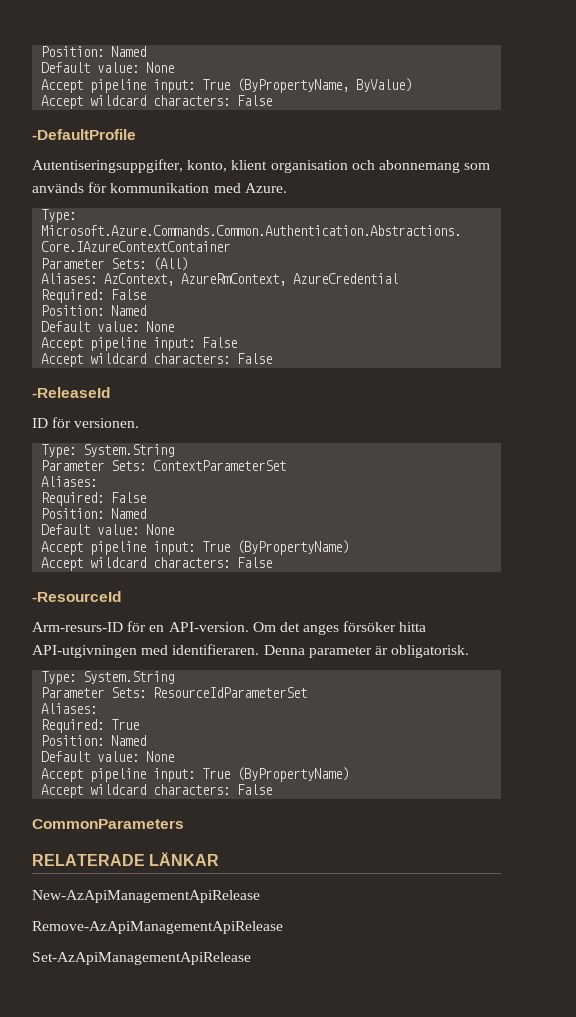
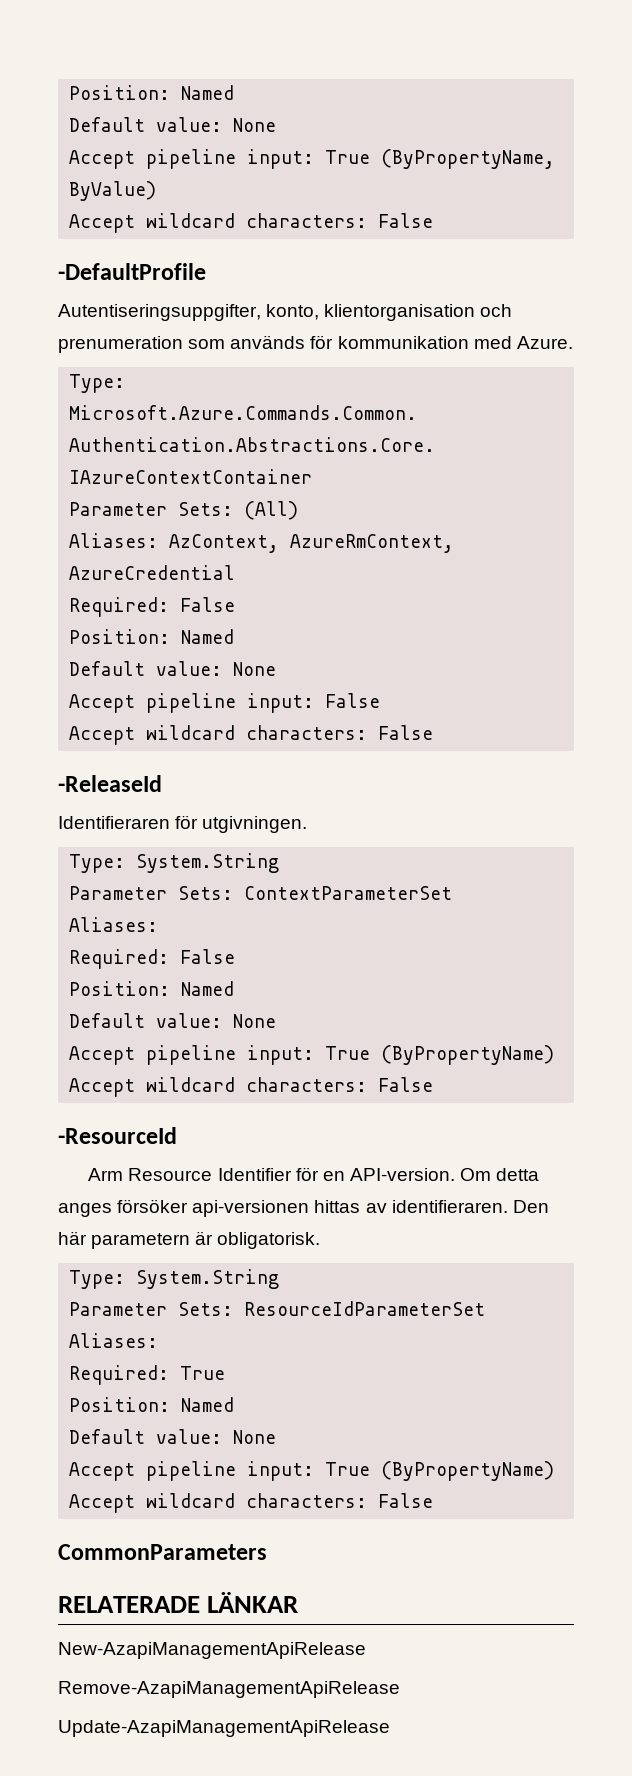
- Autentiseringsuppgifter, konto, klient organisation och abonnemang som används för kommunikation med Azure.
+ Autentiseringsuppgifter, konto, klientorganisation och prenumeration som används för kommunikation med Azure.
- ID för versionen.
+ Identifieraren för utgivningen.
- Arm-resurs-ID för en API-version.
+ Arm Resource Identifier för en API-version.
- Om det anges försöker hitta API-utgivningen med identifieraren. Denna parameter är obligatorisk.
+ Om detta anges försöker api-versionen hittas av identifieraren. Den här parametern är obligatorisk.
- New-AzApiManagementApiRelease
- Remove-AzApiManagementApiRelease
- Set-AzApiManagementApiRelease
+ New-AzapiManagementApiRelease
+ Remove-AzapiManagementApiRelease
+ Update-AzapiManagementApiRelease

